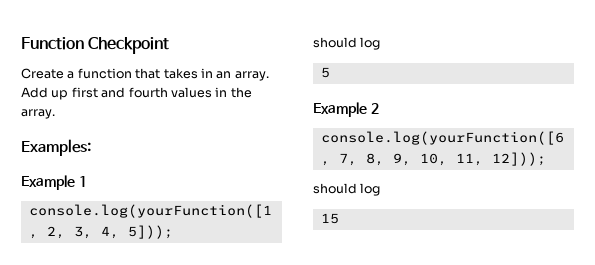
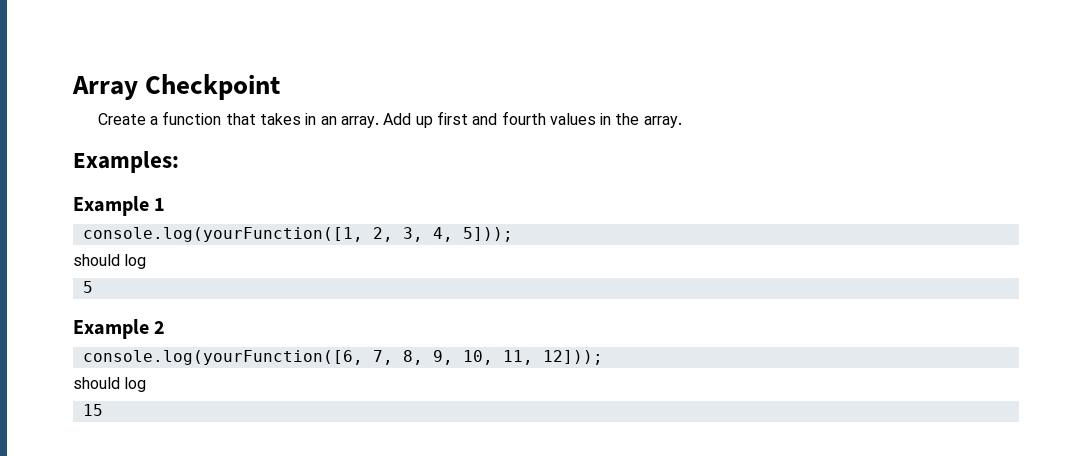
- Function Checkpoint
+ Array Checkpoint

